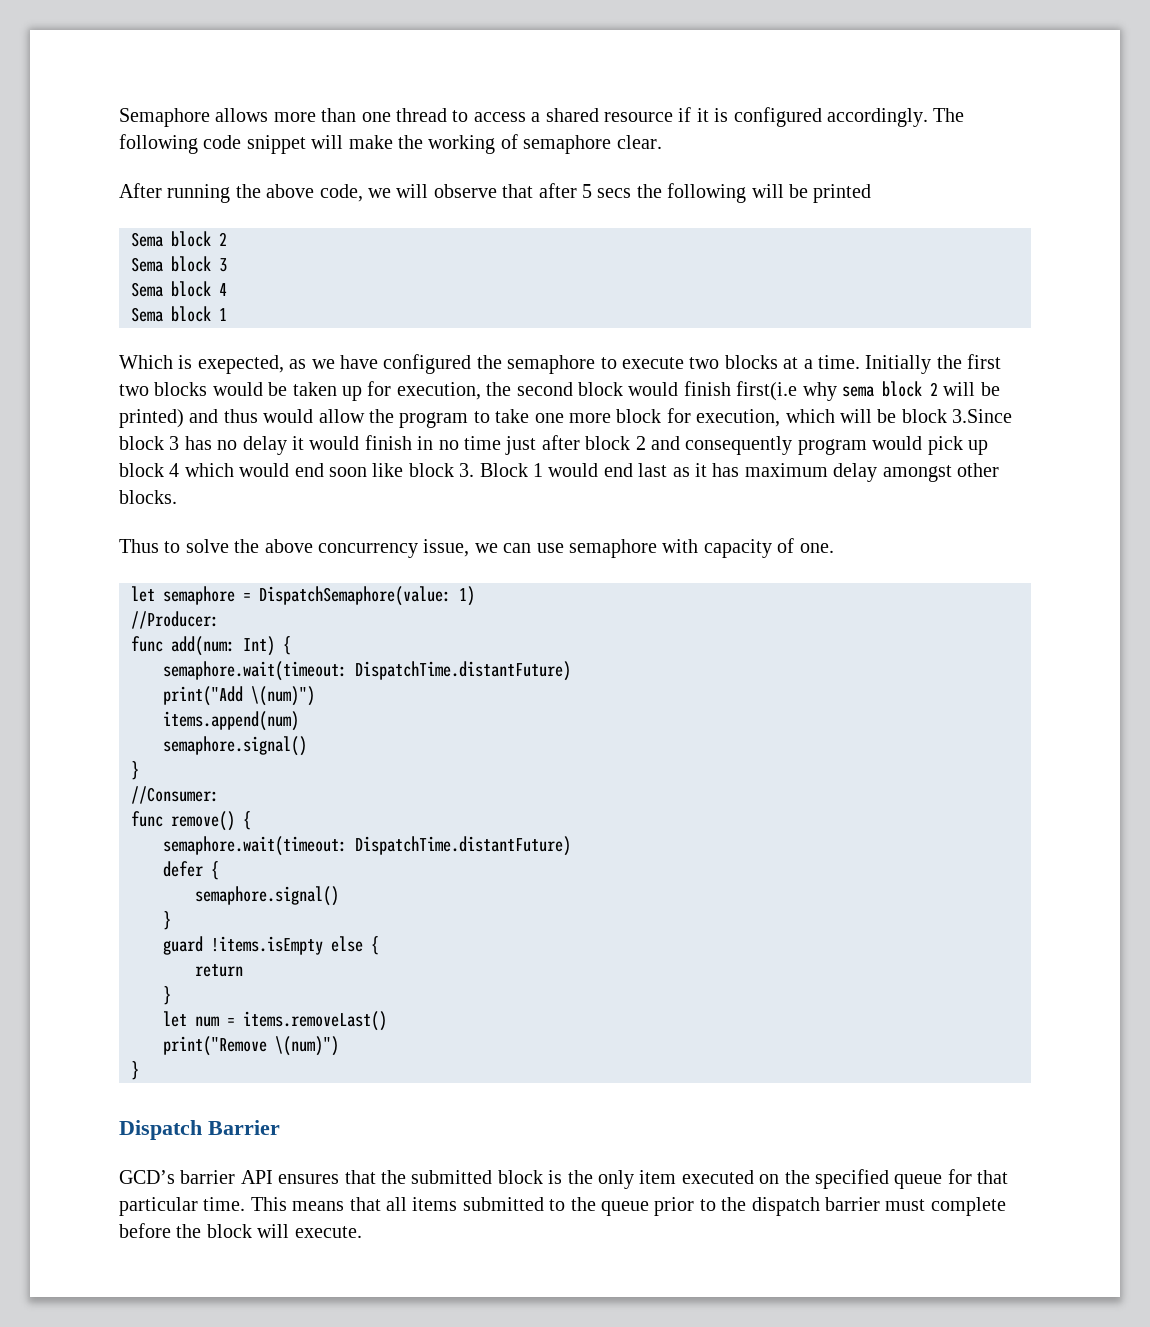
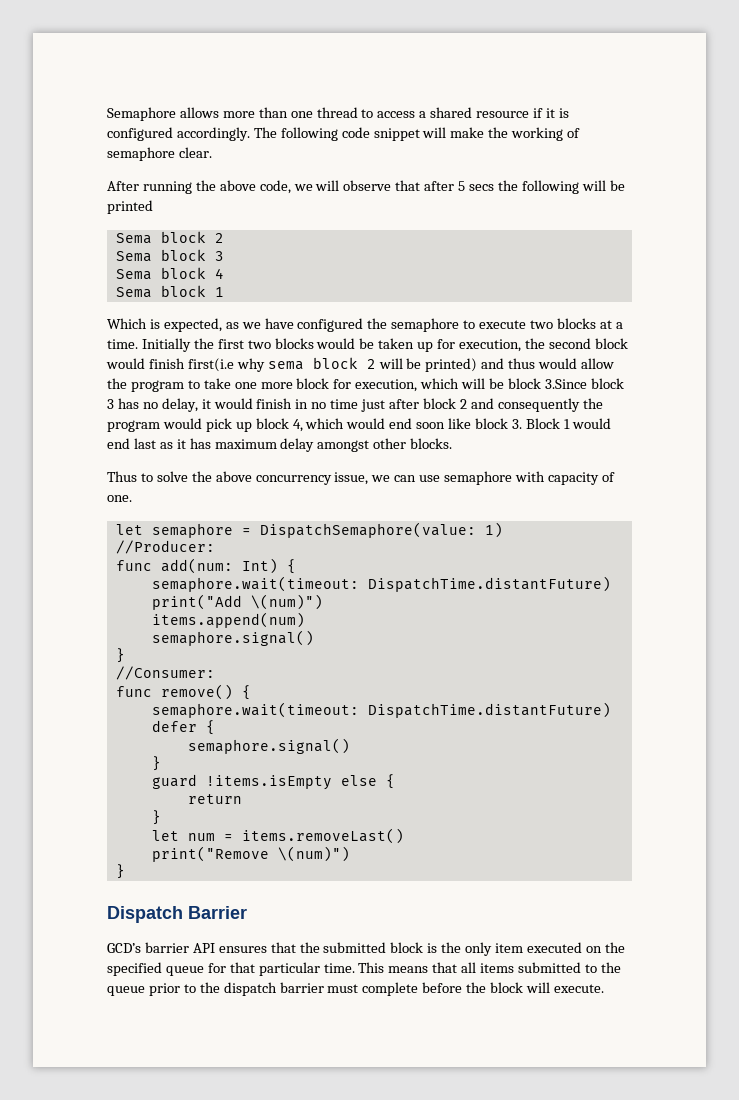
- Which is exepected, as we have configured the semaphore to execute two blocks at a time.
+ Which is expected, as we have configured the semaphore to execute two blocks at a time.
- Initially the first two blocks would be taken up for execution, the second block would finish first(i.e why sema block 2 will be printed) and thus would allow the program to take one more block for execution, which will be block 3.Since block 3 has no delay it would finish in no time just after block 2 and consequently program would pick up block 4 which would end soon like block 3. Block 1 would end last as it has maximum delay amongst other blocks.
+ Initially the first two blocks would be taken up for execution, the second block would finish first(i.e why sema block 2 will be printed) and thus would allow the program to take one more block for execution, which will be block 3.Since block 3 has no delay, it would finish in no time just after block 2 and consequently the program would pick up block 4, which would end soon like block 3. Block 1 would end last as it has maximum delay amongst other blocks.

